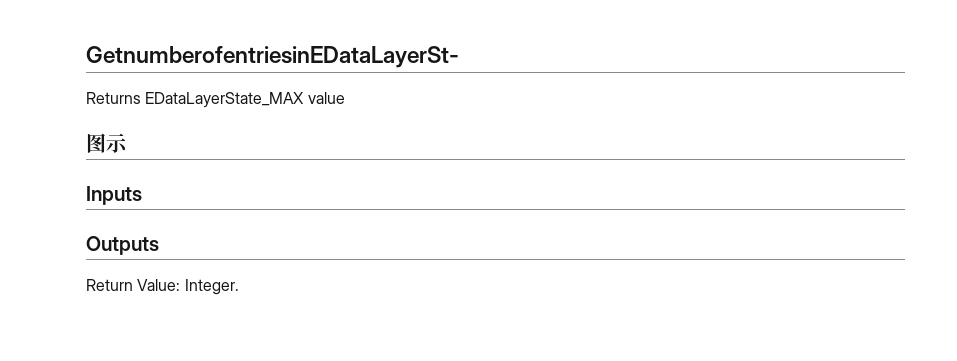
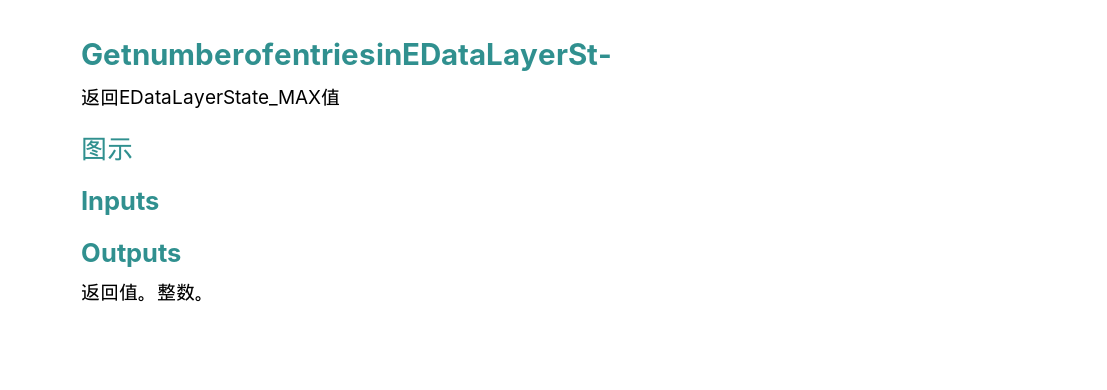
- Returns EDataLayerState_MAX value
+ 返回EDataLayerState_MAX值
- Return Value: Integer.
+ 返回值。整数。

